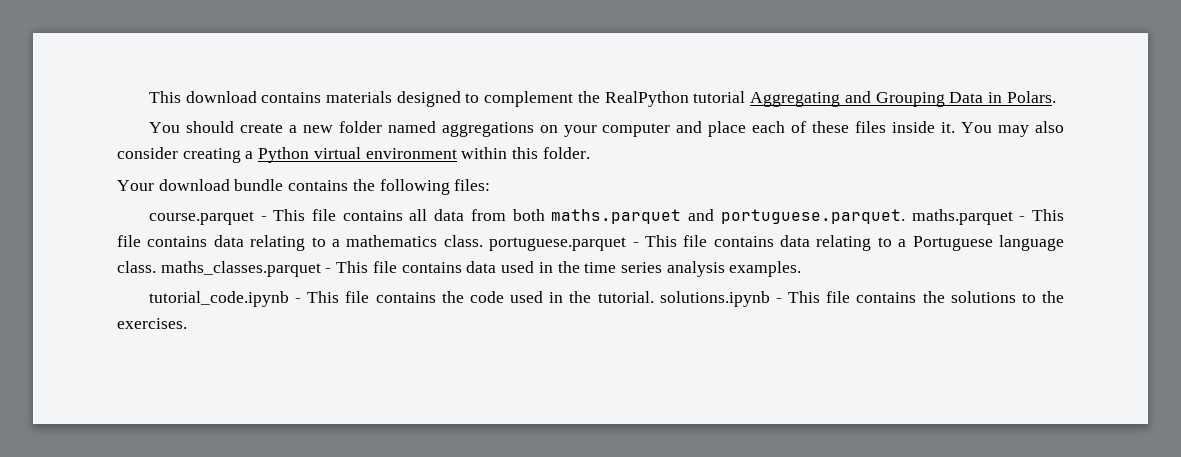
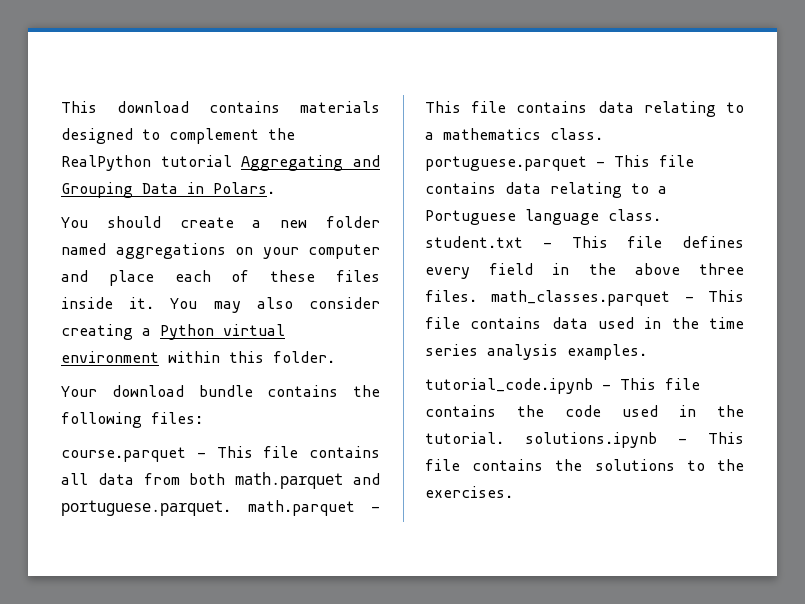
- course.parquet - This file contains all data from both maths.parquet and portuguese.parquet. maths.parquet - This file contains data relating to a mathematics class. portuguese.parquet - This file contains data relating to a Portuguese language class. maths_classes.parquet - This file contains data used in the time series analysis examples.
+ course.parquet - This file contains all data from both math.parquet and portuguese.parquet. math.parquet - This file contains data relating to a mathematics class. portuguese.parquet - This file contains data relating to a Portuguese language class. student.txt - This file defines every field in the above three files. math_classes.parquet - This file contains data used in the time series analysis examples.

